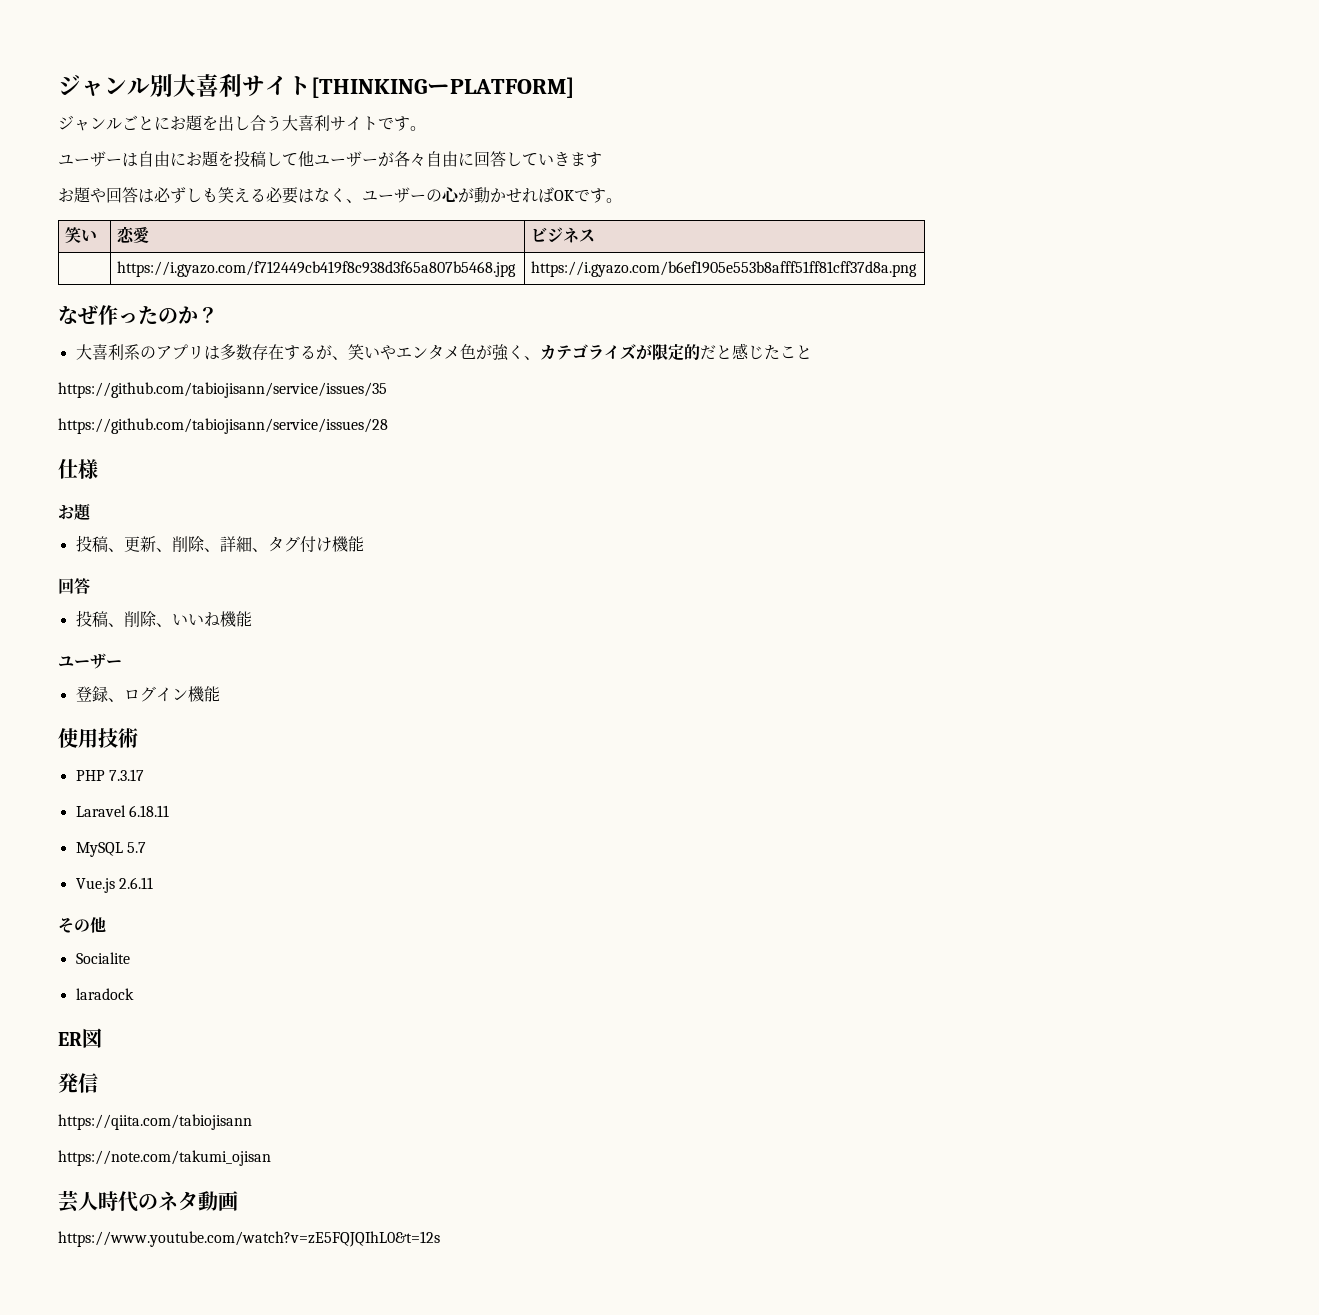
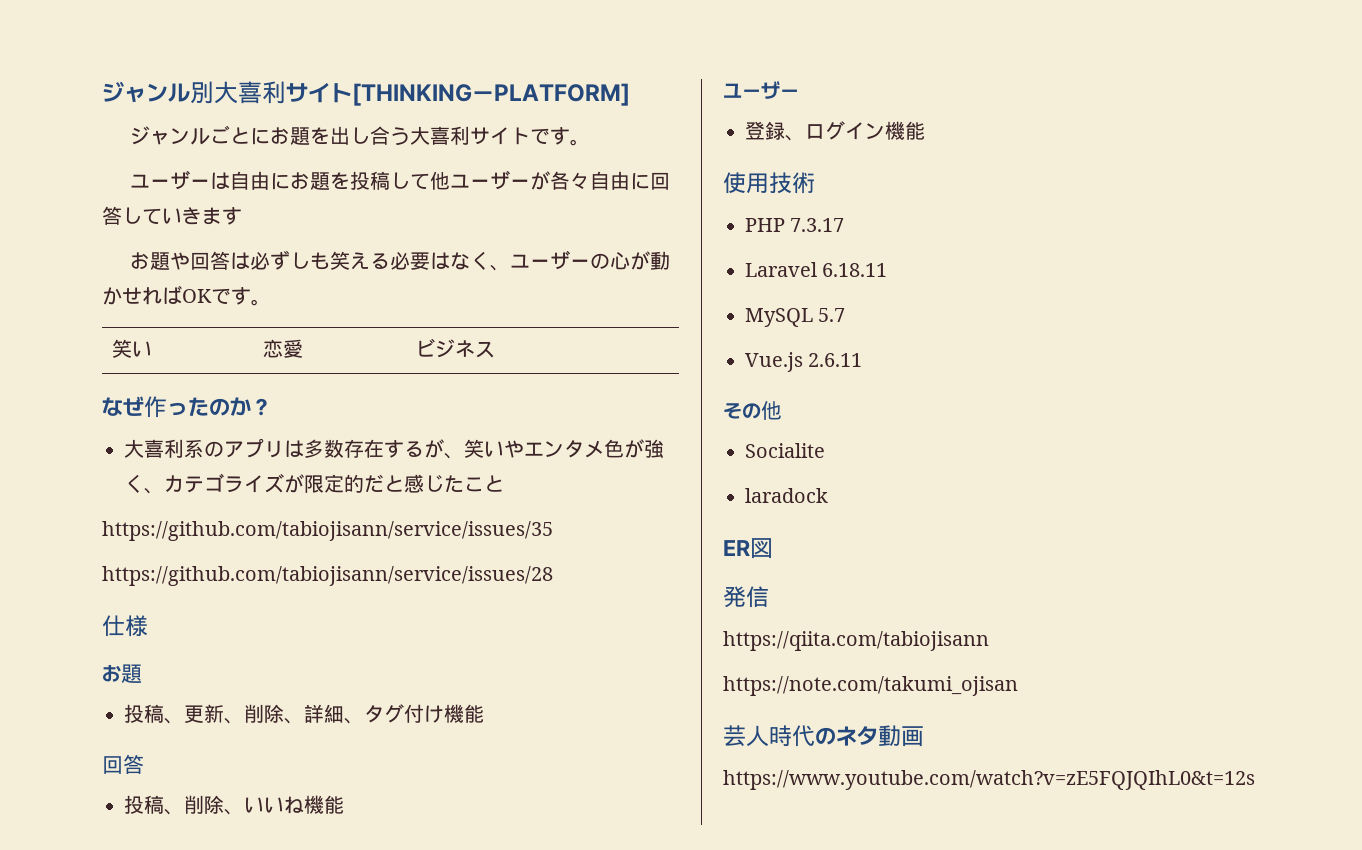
- | https://i.gyazo.com/f712449cb419f8c938d3f65a807b5468.jpg | https://i.gyazo.com/b6ef1905e553b8afff51ff81cff37d8a.png

